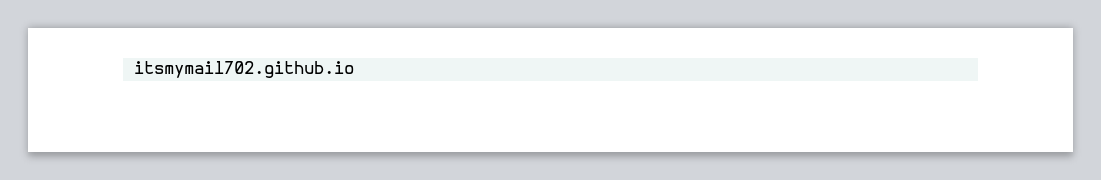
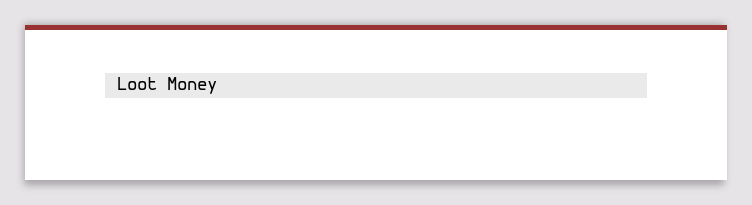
- itsmymail702.github.io
+ Loot Money

